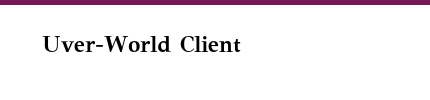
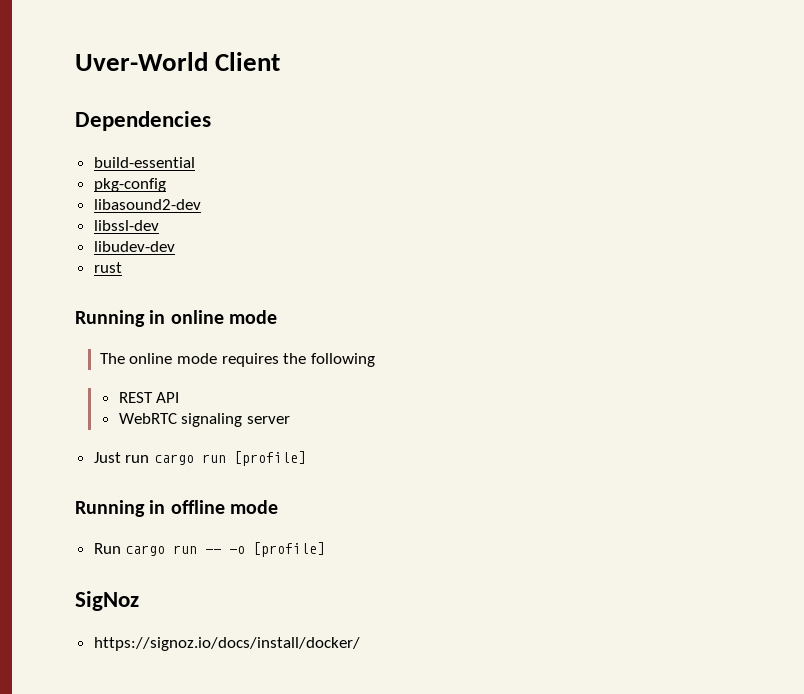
+ Dependencies
+ build-essential
+ pkg-config
+ libasound2-dev
+ libssl-dev
+ libudev-dev
+ rust
+ Running in online mode
+ The online mode requires the following
+ REST API
+ WebRTC signaling server
+ Just run cargo run [profile]
+ Running in offline mode
+ Run cargo run -- -o [profile]
+ SigNoz
+ https://signoz.io/docs/install/docker/

